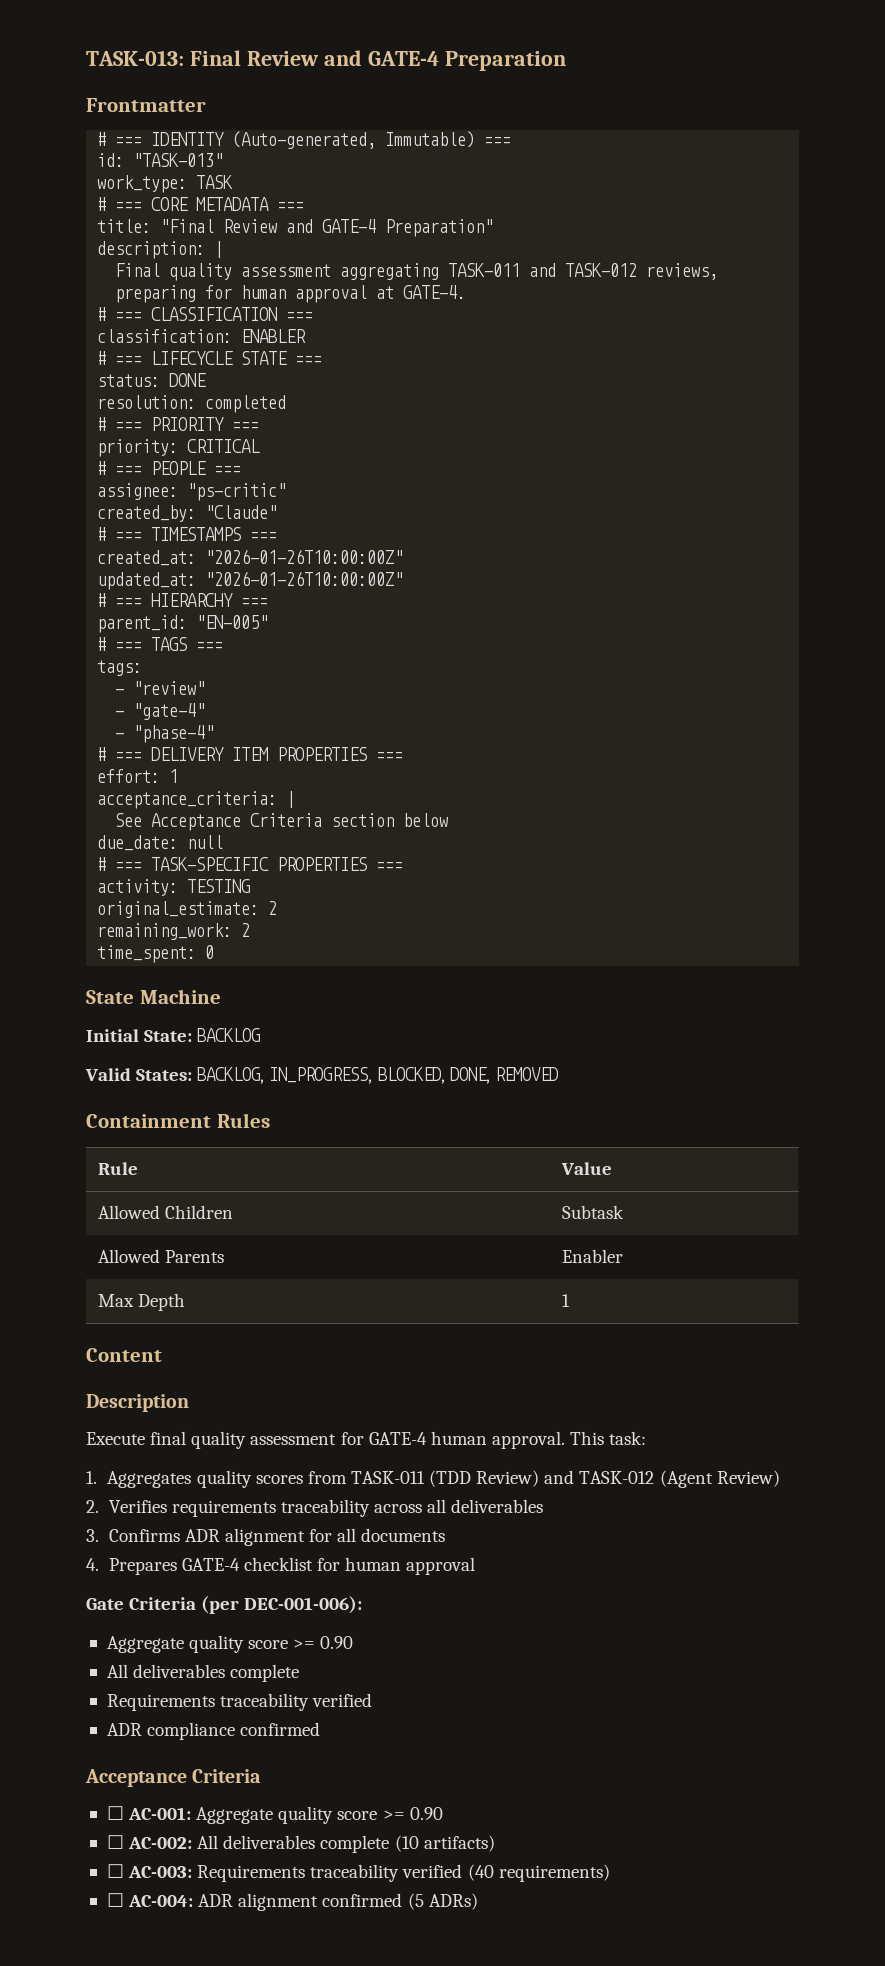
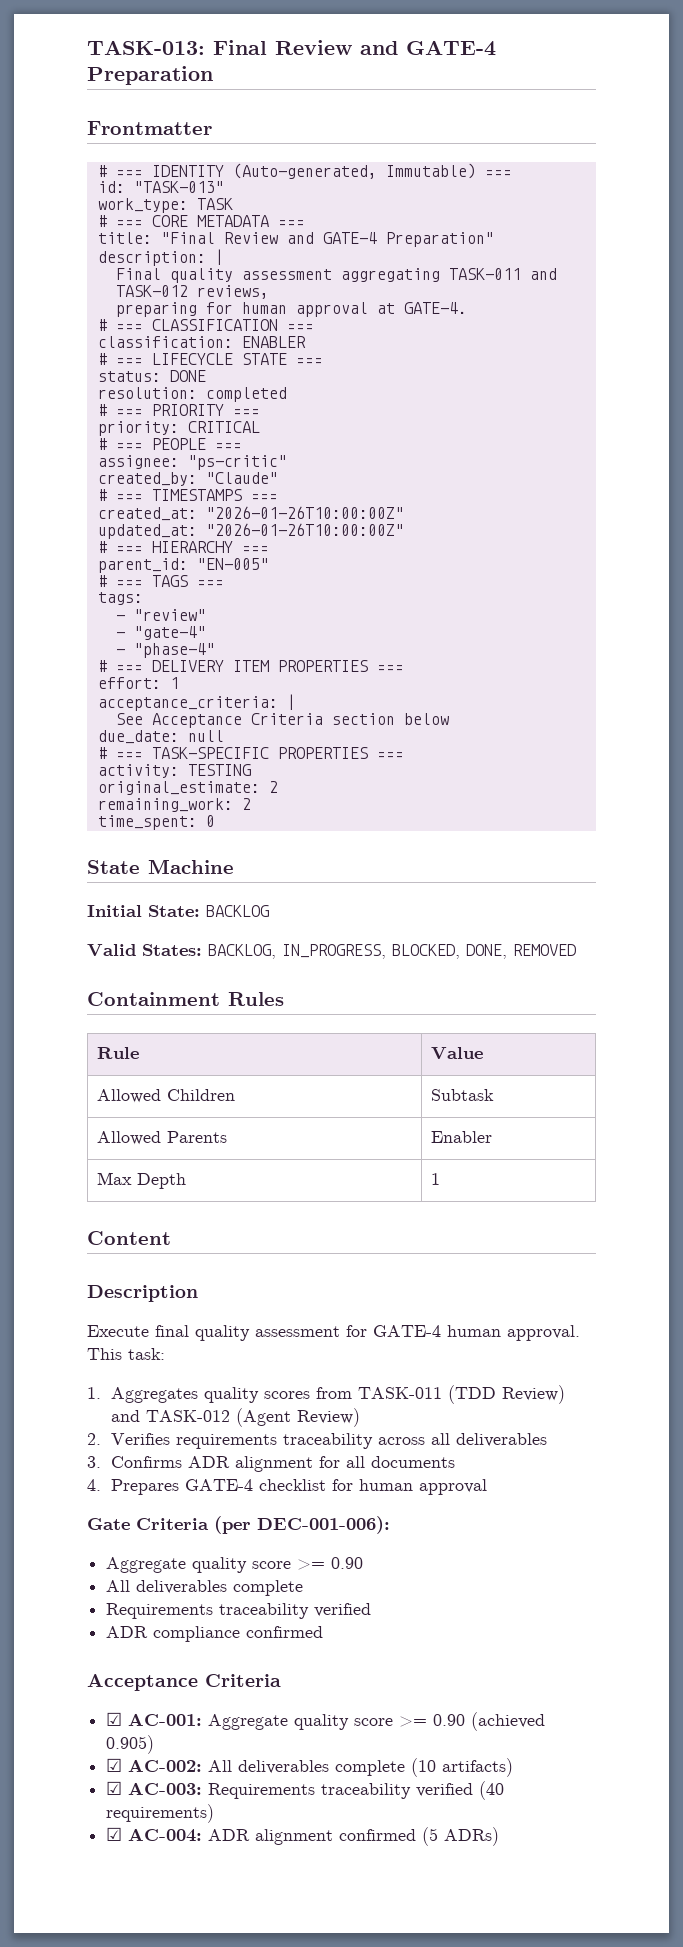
- ☐ AC-001: Aggregate quality score >= 0.90
- ☐ AC-002: All deliverables complete (10 artifacts)
+ ☑ AC-001: Aggregate quality score >= 0.90 (achieved 0.905)
+ ☑ AC-002: All deliverables complete (10 artifacts)
- ☐ AC-003: Requirements traceability verified (40 requirements)
+ ☑ AC-003: Requirements traceability verified (40 requirements)
- ☐ AC-004: ADR alignment confirmed (5 ADRs)
+ ☑ AC-004: ADR alignment confirmed (5 ADRs)

